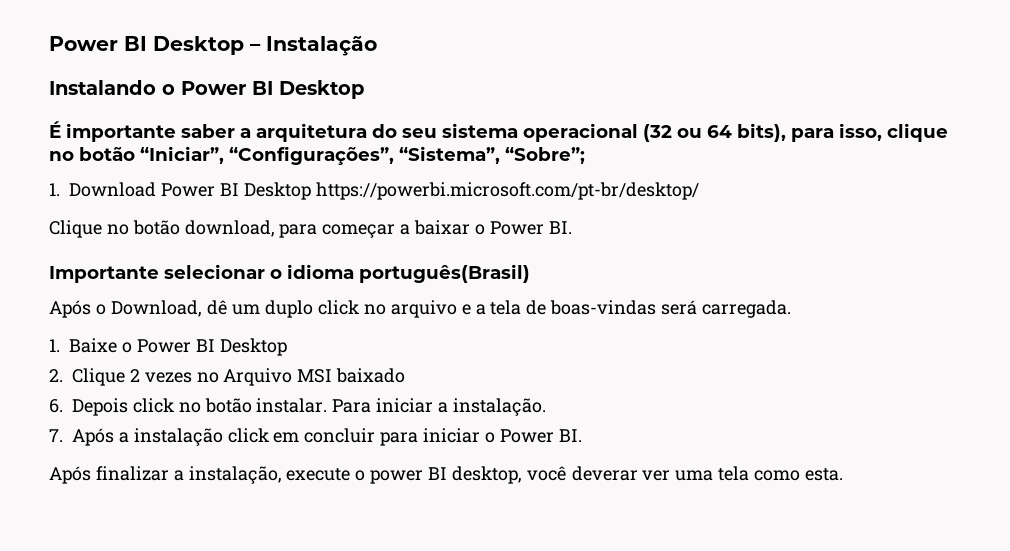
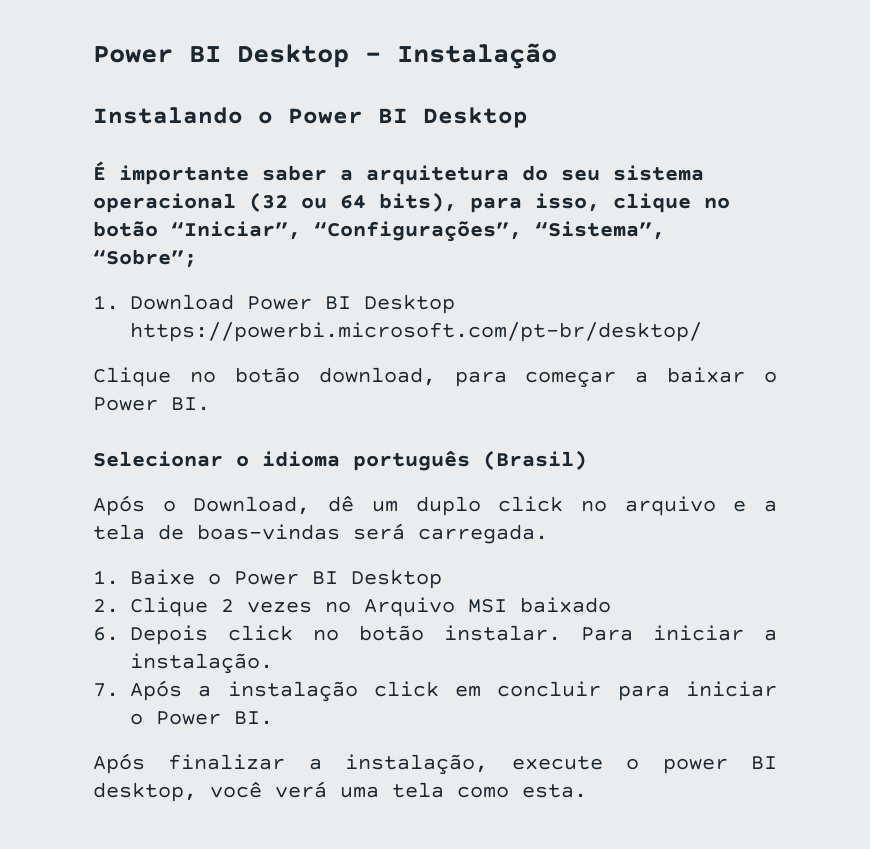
- Importante selecionar o idioma português(Brasil)
+ Selecionar o idioma português (Brasil)
- Após finalizar a instalação, execute o power BI desktop, você deverar ver uma tela como esta.
+ Após finalizar a instalação, execute o power BI desktop, você verá uma tela como esta.

